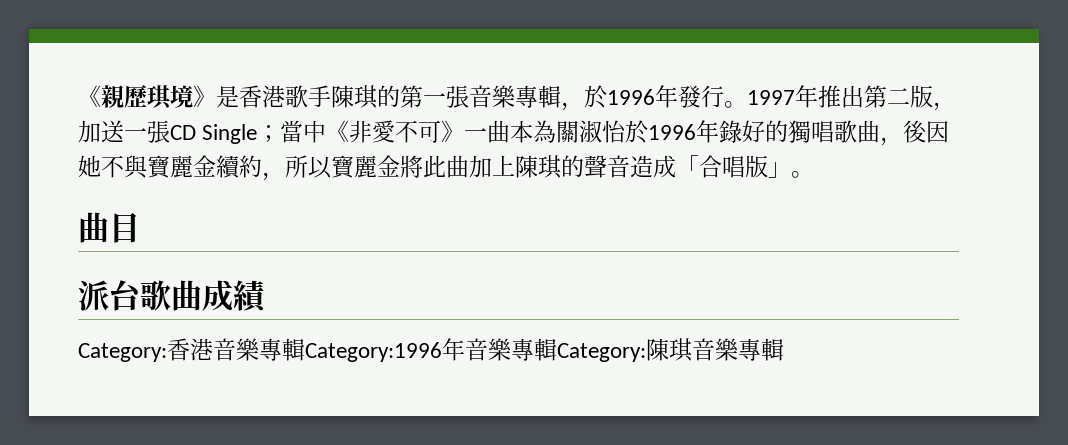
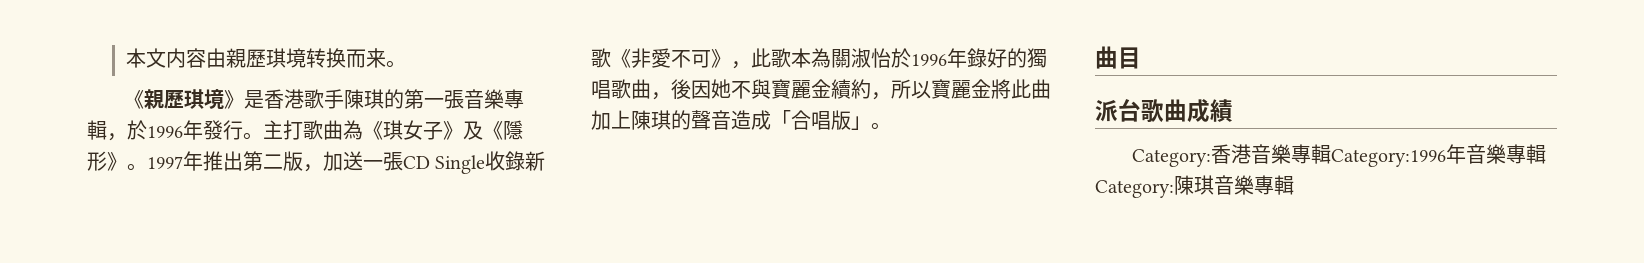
+ 本文内容由親歷琪境转换而来。
+ 主打歌曲為《琪女子》及《隱形》。
- 1997年推出第二版，加送一張CD Single；當中《非愛不可》一曲本為關淑怡於1996年錄好的獨唱歌曲，後因她不與寶麗金續約，所以寶麗金將此曲加上陳琪的聲音造成「合唱版」。
+ 1997年推出第二版，加送一張CD Single收錄新歌《非愛不可》，此歌本為關淑怡於1996年錄好的獨唱歌曲，後因她不與寶麗金續約，所以寶麗金將此曲加上陳琪的聲音造成「合唱版」。

